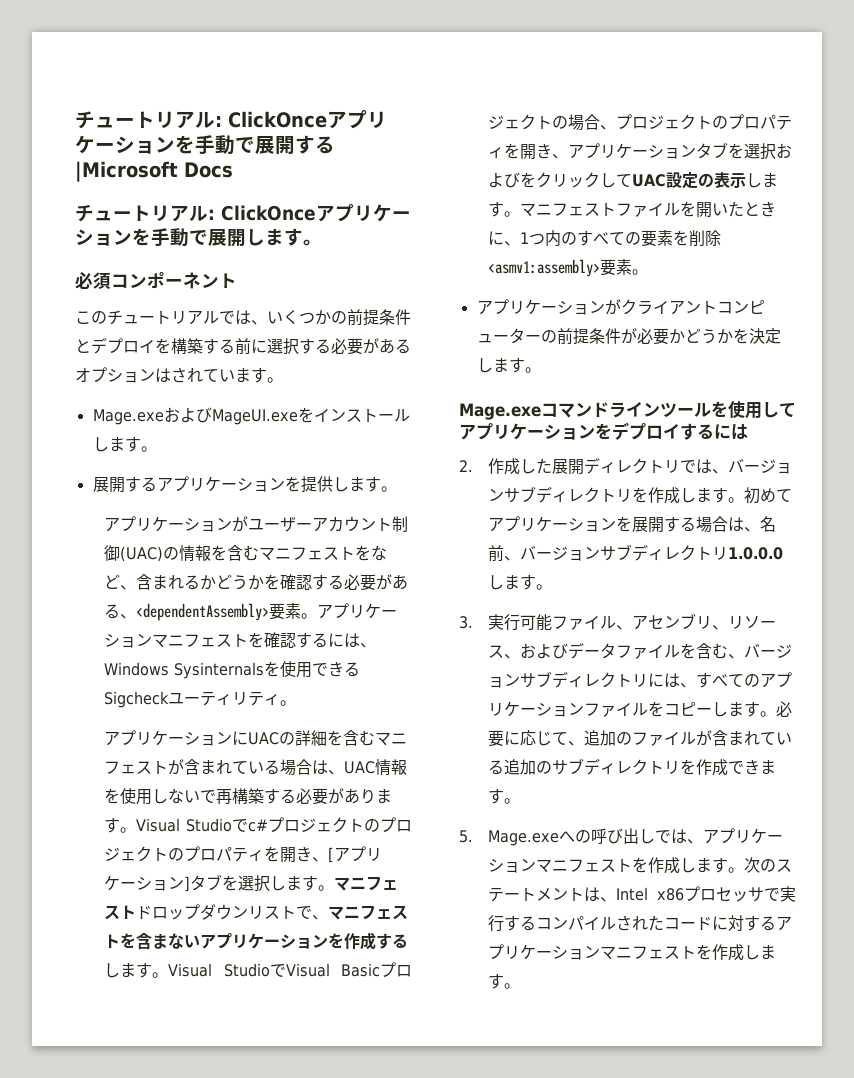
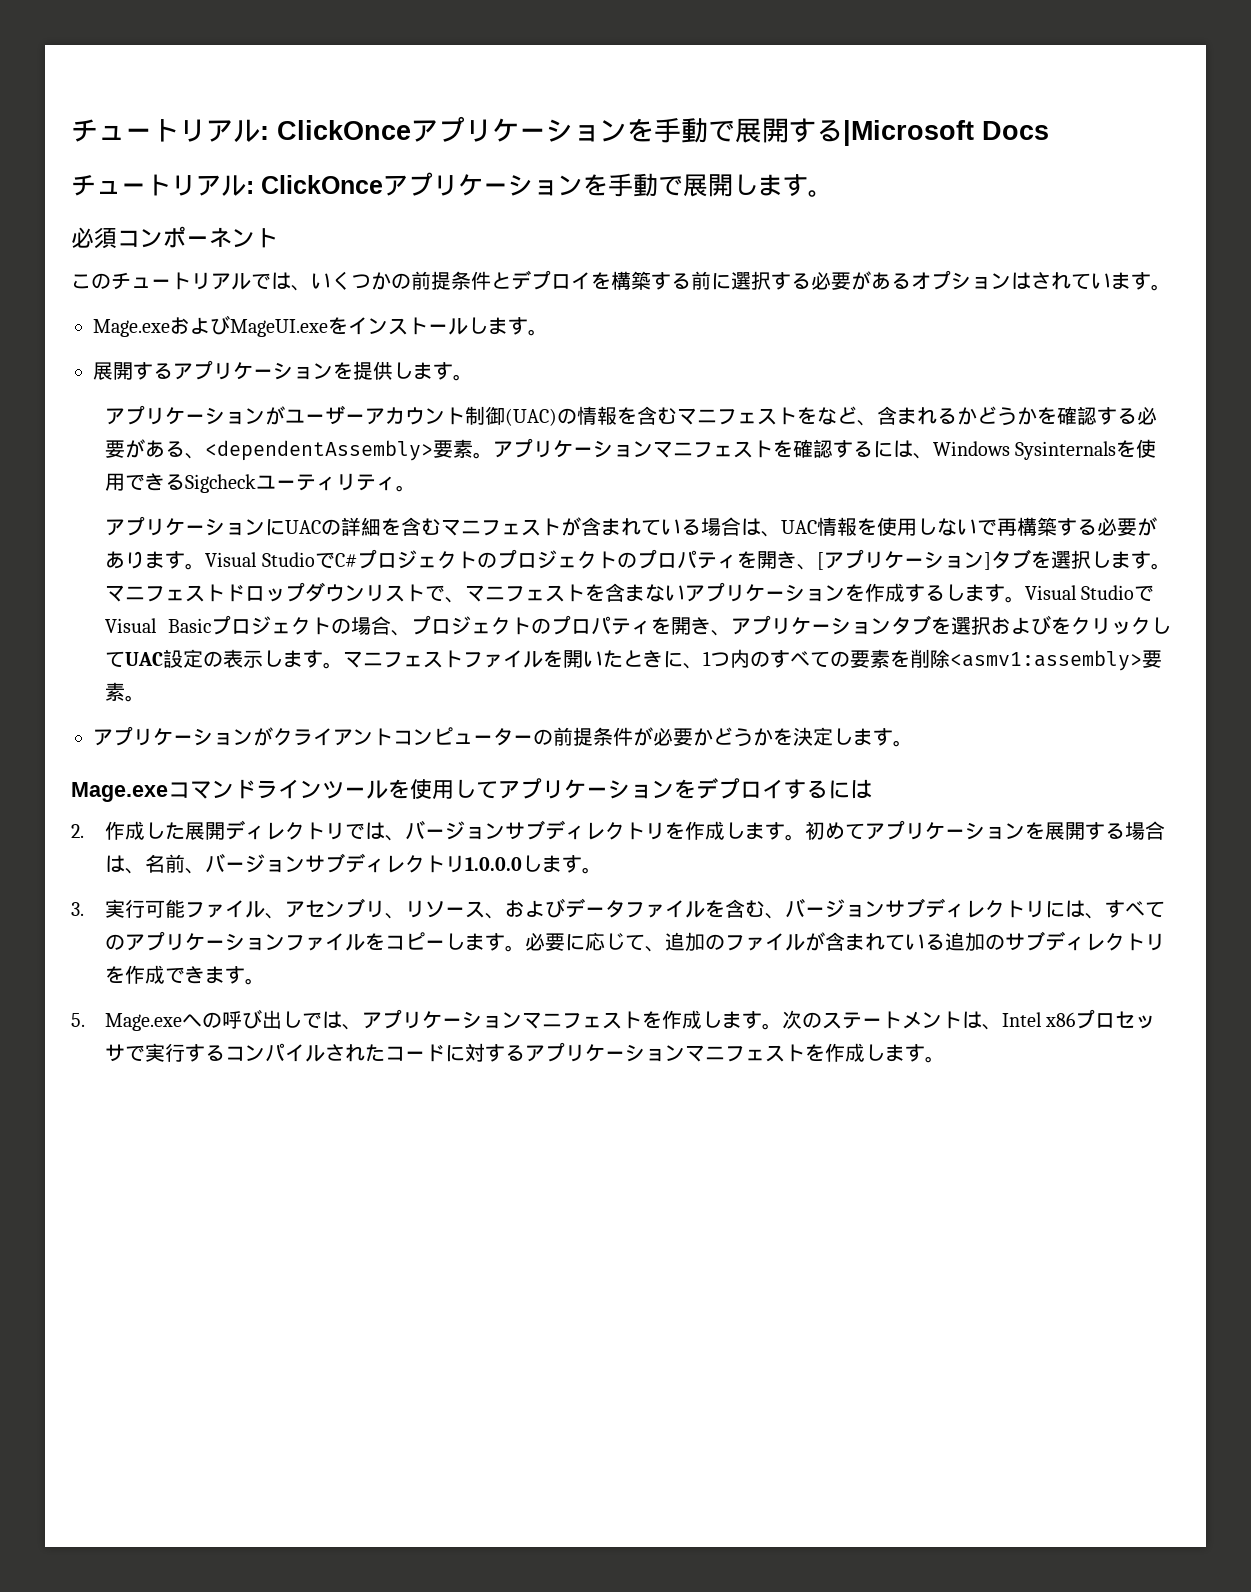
- Visual Studioでc#プロジェクトのプロジェクトのプロパティを開き、[アプリケーション]タブを選択します。
+ Visual StudioでC#プロジェクトのプロジェクトのプロパティを開き、[アプリケーション]タブを選択します。

